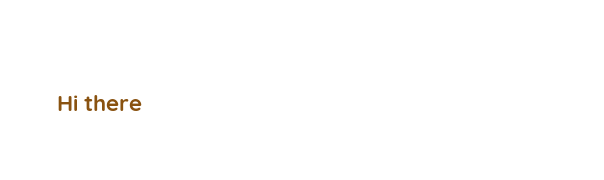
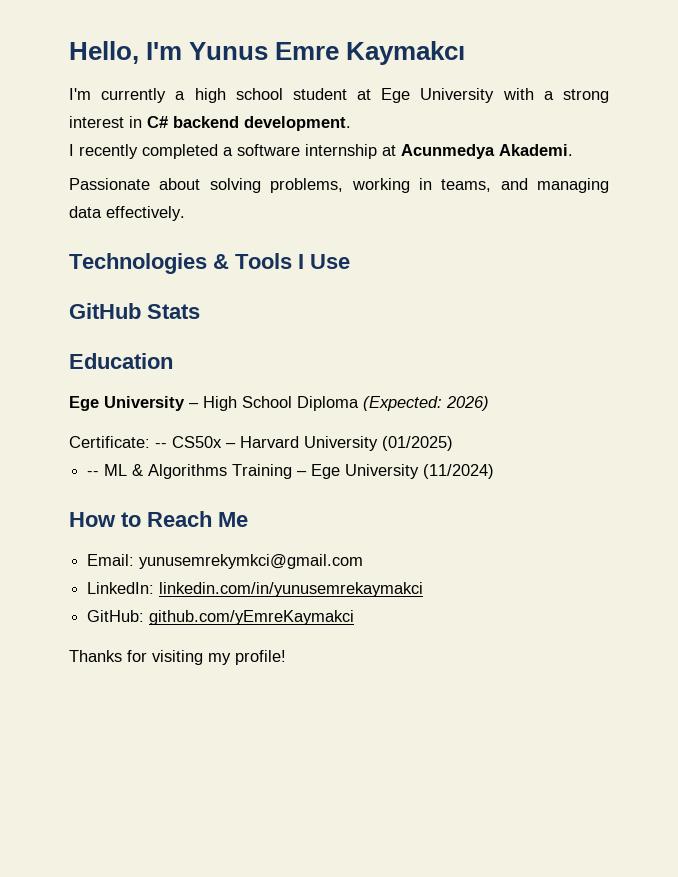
- Hi there
+ Hello, I'm Yunus Emre Kaymakcı
+ I'm currently a high school student at Ege University with a strong interest in C# backend development.
+ I recently completed a software internship at Acunmedya Akademi.
+ Passionate about solving problems, working in teams, and managing data effectively.
+ Technologies & Tools I Use
+ GitHub Stats
+ Education
+ Ege University – High School Diploma (Expected: 2026)
+ Certificate: -- CS50x – Harvard University (01/2025)
+ -- ML & Algorithms Training – Ege University (11/2024)
+ How to Reach Me
+ Email: yunusemrekymkci@gmail.com
+ LinkedIn: linkedin.com/in/yunusemrekaymakci
+ GitHub: github.com/yEmreKaymakci
+ Thanks for visiting my profile!

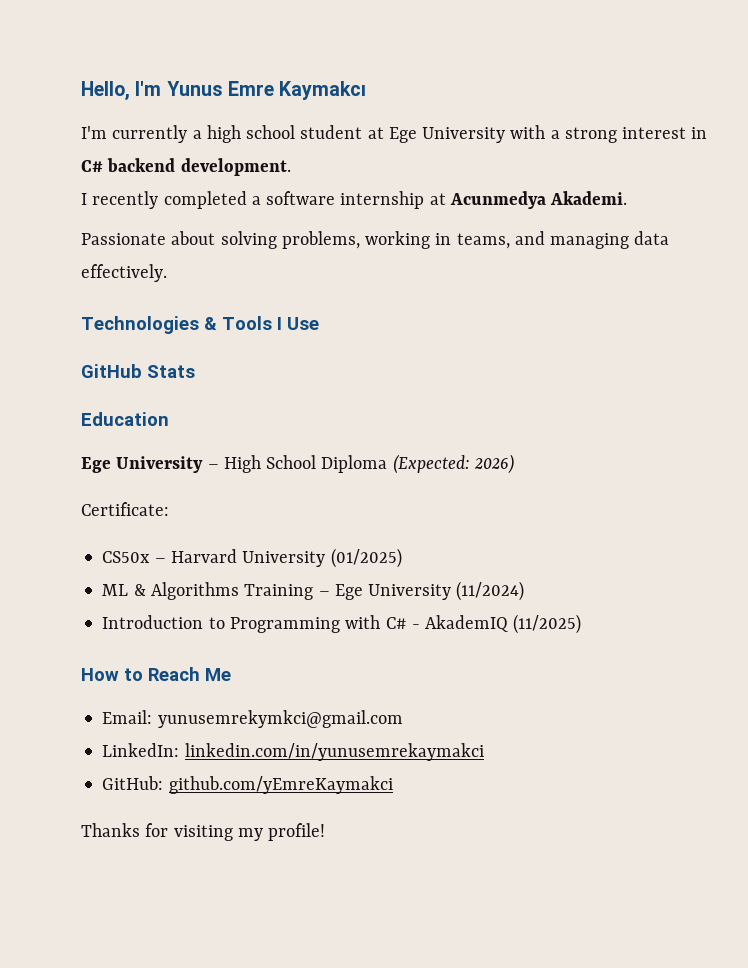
- Certificate: -- CS50x – Harvard University (01/2025)
+ Certificate:
+ CS50x – Harvard University (01/2025)
- -- ML & Algorithms Training – Ege University (11/2024)
+ ML & Algorithms Training – Ege University (11/2024)
+ Introduction to Programming with C# - AkademIQ (11/2025)

